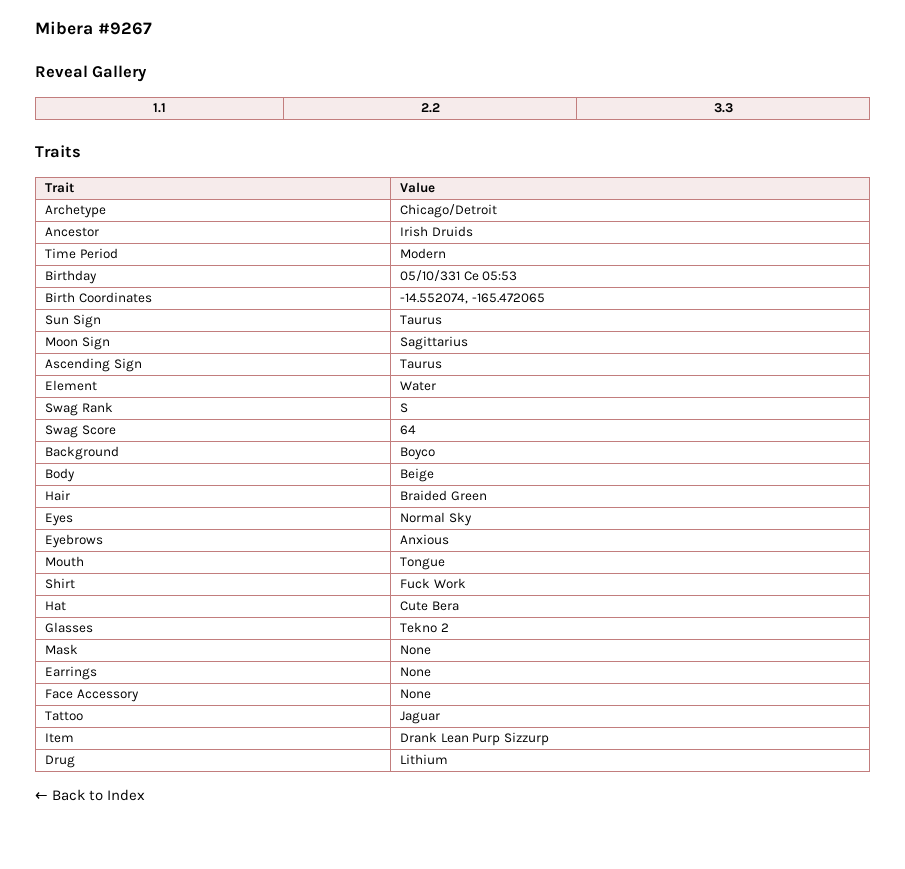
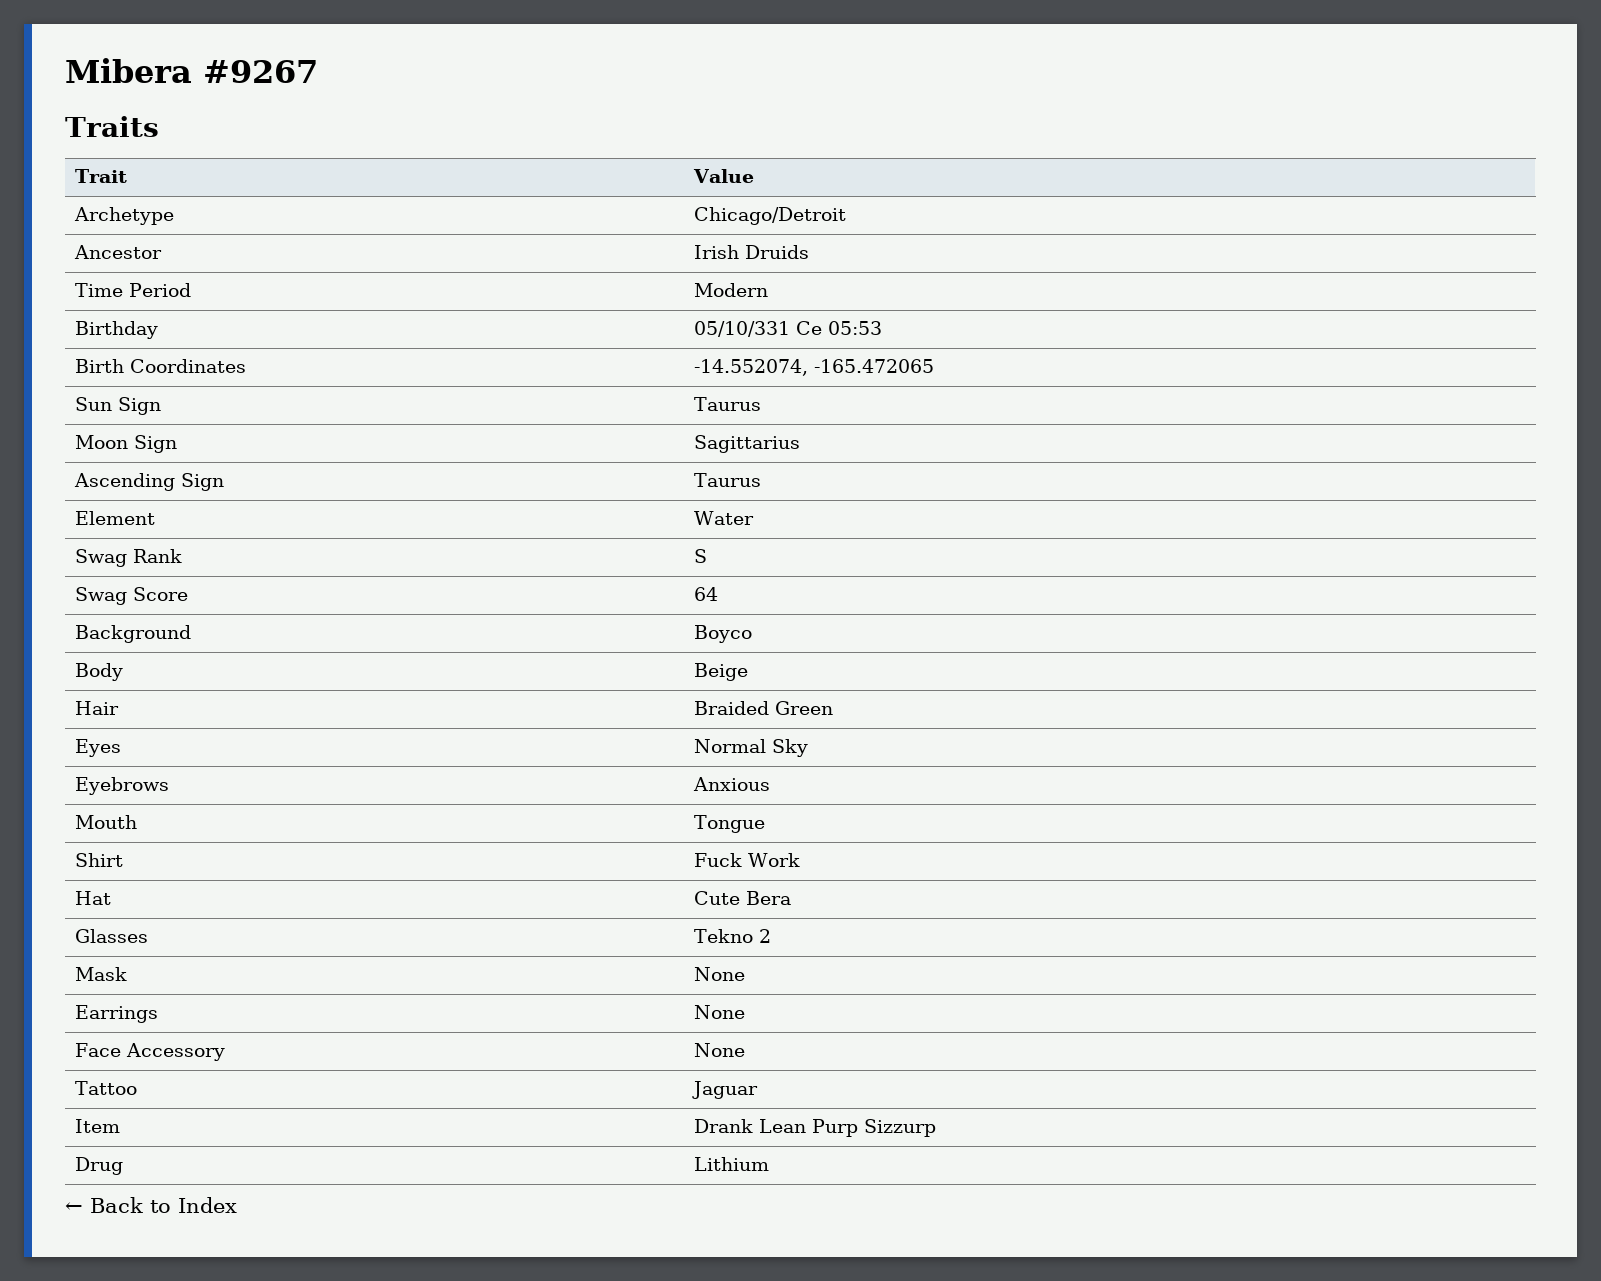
- Reveal Gallery
- 1.1 | 2.2 | 3.3

